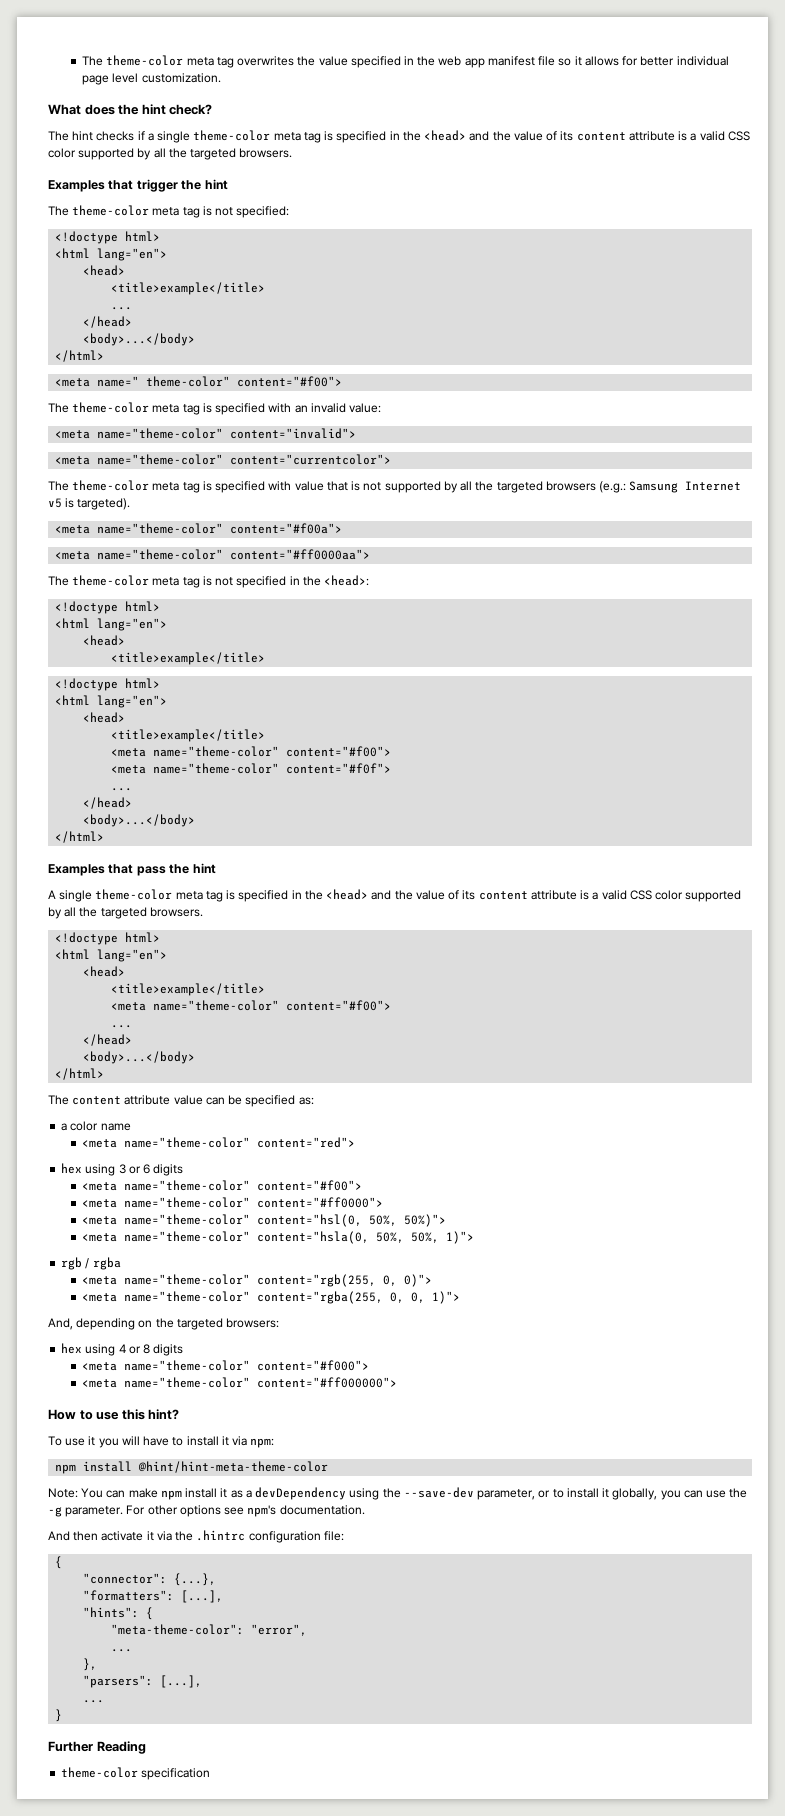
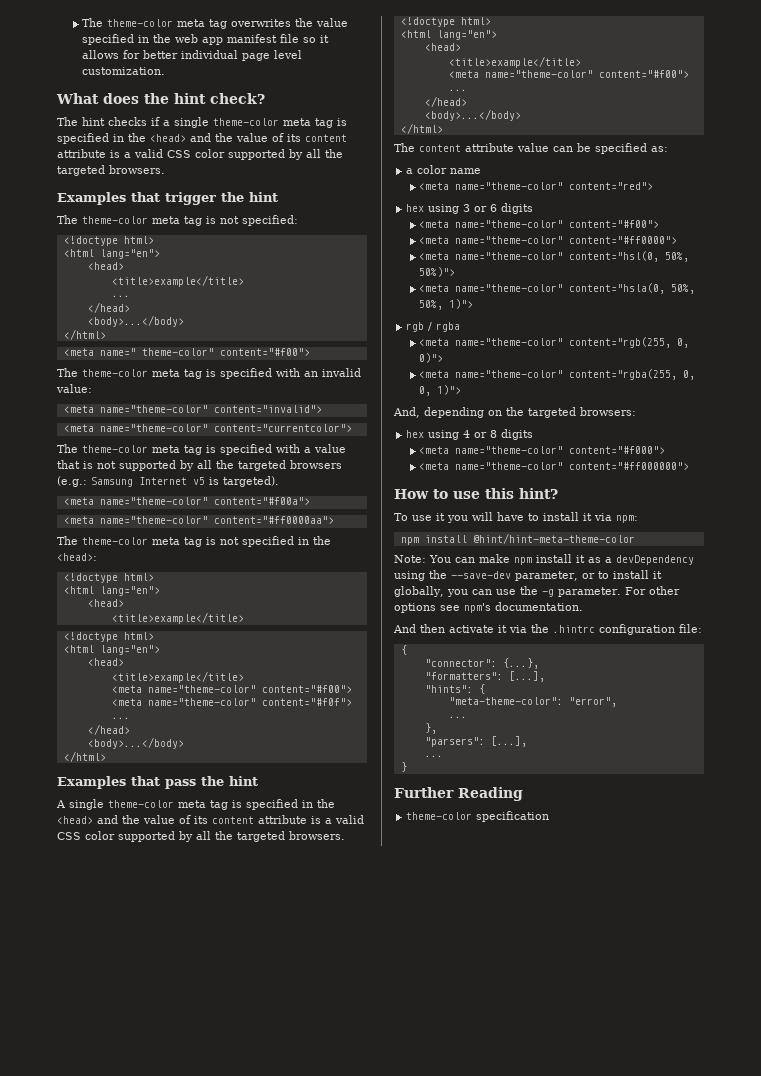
- The theme-color meta tag is specified with value that is not supported by all the targeted browsers (e.g.: Samsung Internet v5 is targeted).
+ The theme-color meta tag is specified with a value that is not supported by all the targeted browsers (e.g.: Samsung Internet v5 is targeted).

